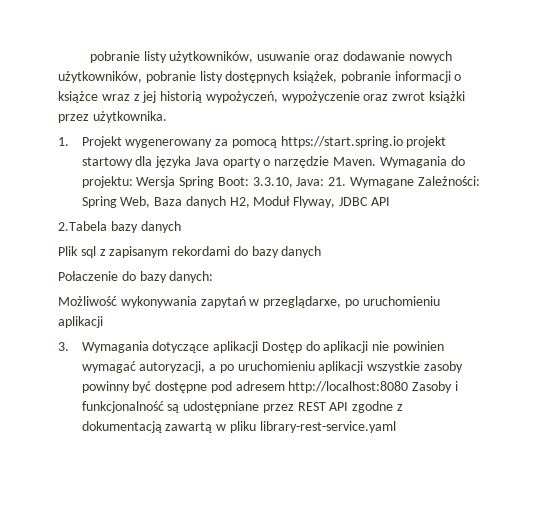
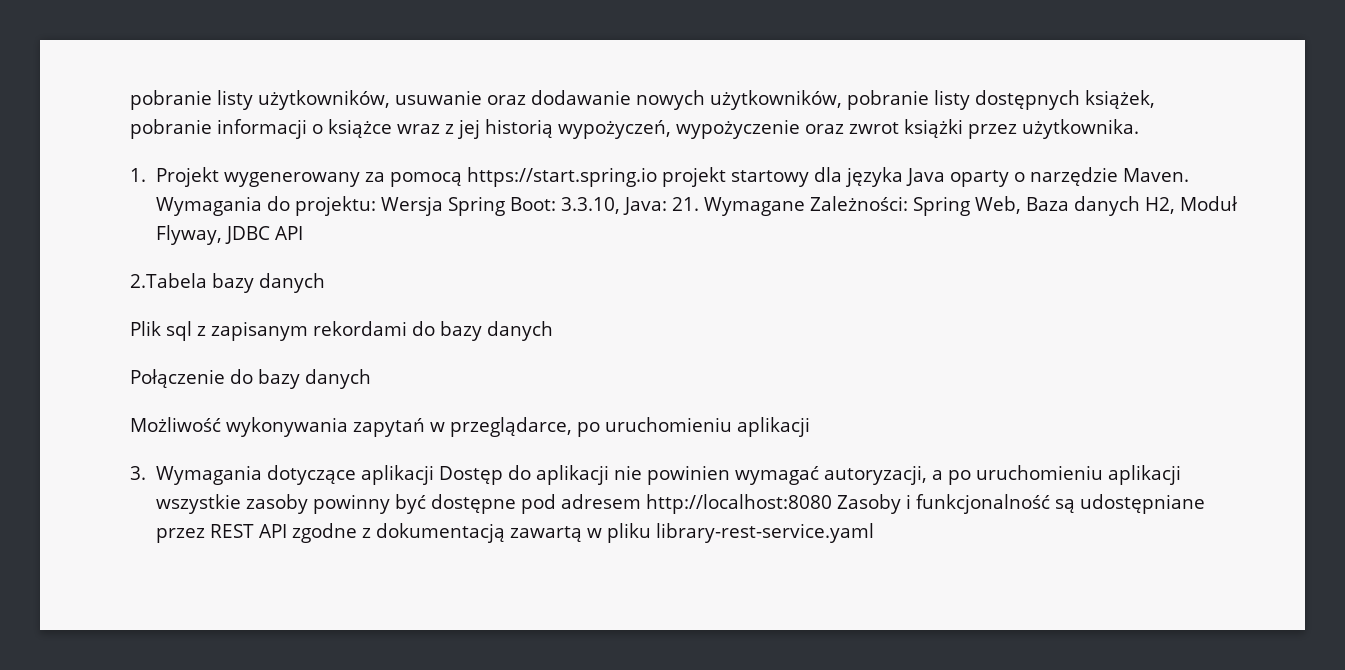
- Połaczenie do bazy danych:
+ Połączenie do bazy danych
- Możliwość wykonywania zapytań w przeglądarxe, po uruchomieniu aplikacji
+ Możliwość wykonywania zapytań w przeglądarce, po uruchomieniu aplikacji

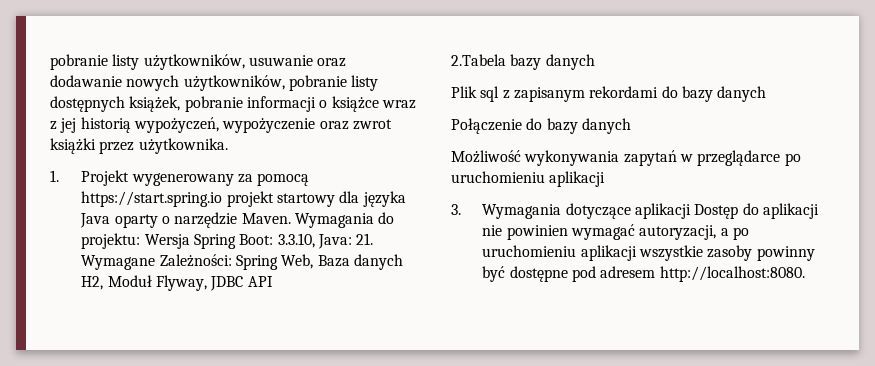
- Możliwość wykonywania zapytań w przeglądarce, po uruchomieniu aplikacji
+ Możliwość wykonywania zapytań w przeglądarce po uruchomieniu aplikacji
- 3. Wymagania dotyczące aplikacji Dostęp do aplikacji nie powinien wymagać autoryzacji, a po uruchomieniu aplikacji wszystkie zasoby powinny być dostępne pod adresem http://localhost:8080 Zasoby i funkcjonalność są udostępniane przez REST API zgodne z dokumentacją zawartą w pliku library-rest-service.yaml
+ 3. Wymagania dotyczące aplikacji Dostęp do aplikacji nie powinien wymagać autoryzacji, a po uruchomieniu aplikacji wszystkie zasoby powinny być dostępne pod adresem http://localhost:8080.

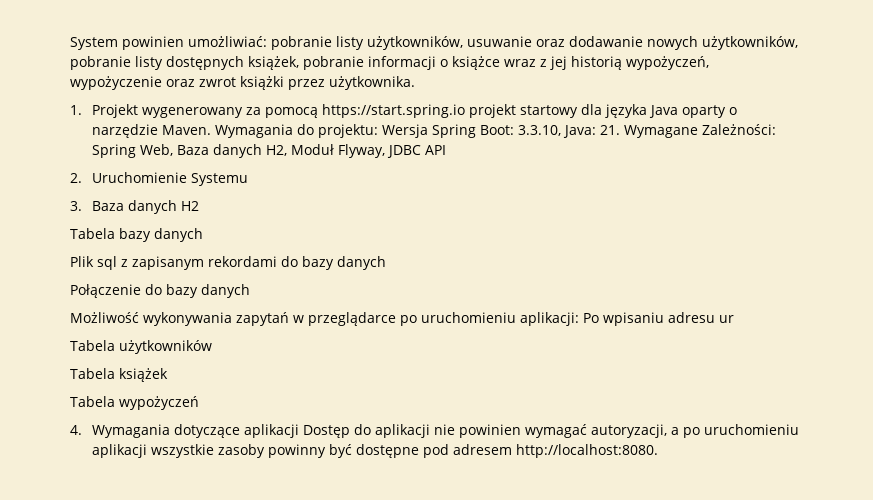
- pobranie listy użytkowników, usuwanie oraz dodawanie nowych użytkowników, pobranie listy dostępnych książek, pobranie informacji o książce wraz z jej historią wypożyczeń, wypożyczenie oraz zwrot książki przez użytkownika.
+ System powinien umożliwiać: pobranie listy użytkowników, usuwanie oraz dodawanie nowych użytkowników, pobranie listy dostępnych książek, pobranie informacji o książce wraz z jej historią wypożyczeń, wypożyczenie oraz zwrot książki przez użytkownika.
- 2.Tabela bazy danych
+ 2. Uruchomienie Systemu
+ 3. Baza danych H2
+ Tabela bazy danych
- Możliwość wykonywania zapytań w przeglądarce po uruchomieniu aplikacji
- 3. Wymagania dotyczące aplikacji Dostęp do aplikacji nie powinien wymagać autoryzacji, a po uruchomieniu aplikacji wszystkie zasoby powinny być dostępne pod adresem http://localhost:8080.
+ Możliwość wykonywania zapytań w przeglądarce po uruchomieniu aplikacji: Po wpisaniu adresu ur
+ Tabela użytkowników
+ Tabela książek
+ Tabela wypożyczeń
+ 4. Wymagania dotyczące aplikacji Dostęp do aplikacji nie powinien wymagać autoryzacji, a po uruchomieniu aplikacji wszystkie zasoby powinny być dostępne pod adresem http://localhost:8080.

